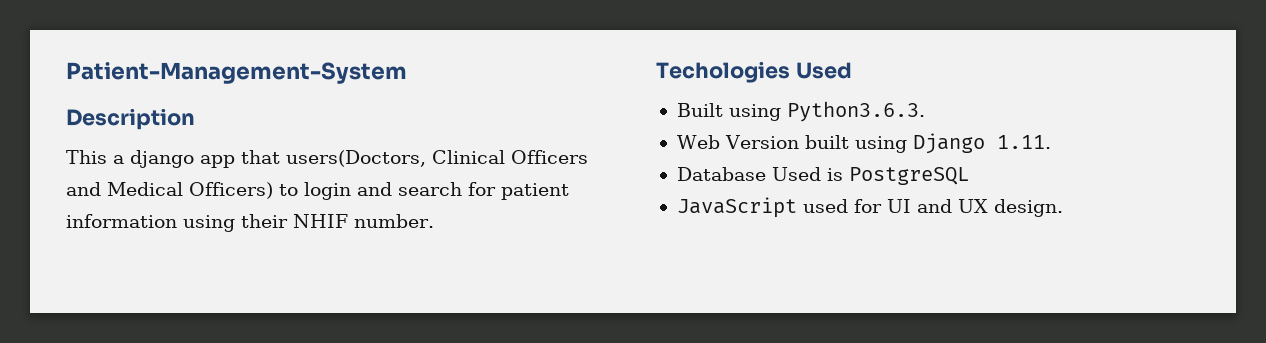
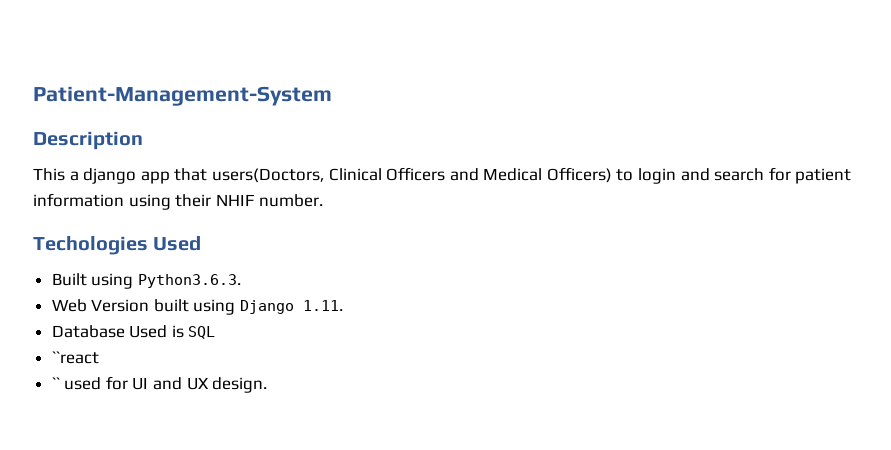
- Database Used is PostgreSQL
- JavaScript used for UI and UX design.
+ Database Used is SQL
+ ``react
+ `` used for UI and UX design.

